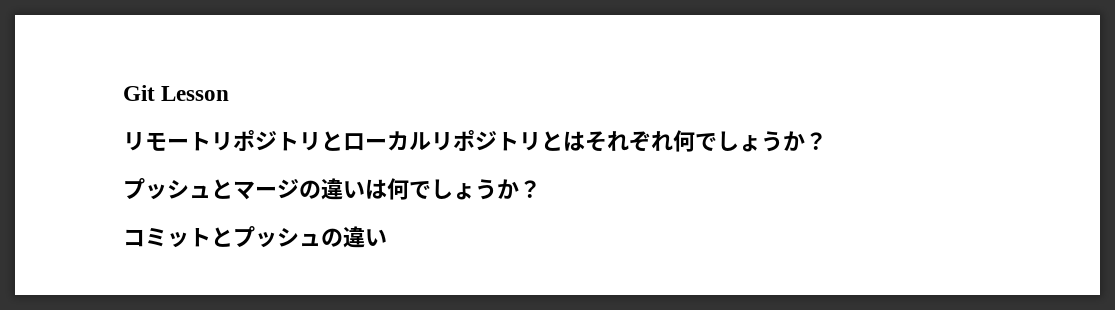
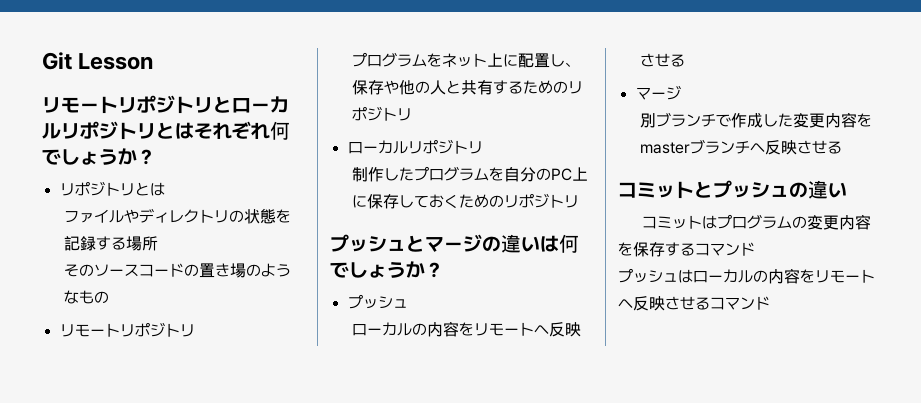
  リモートリポジトリとローカルリポジトリとはそれぞれ何でしょうか？
+ リポジトリとは
+ ファイルやディレクトリの状態を記録する場所
+ そのソースコードの置き場のようなもの
+ リモートリポジトリ
+ プログラムをネット上に配置し、保存や他の人と共有するためのリポジトリ
+ ローカルリポジトリ
+ 制作したプログラムを自分のPC上に保存しておくためのリポジトリ
  プッシュとマージの違いは何でしょうか？
+ プッシュ
+ ローカルの内容をリモートへ反映させる
+ マージ
+ 別ブランチで作成した変更内容をmasterブランチへ反映させる
+ コミットはプログラムの変更内容を保存するコマンド
+ プッシュはローカルの内容をリモートへ反映させるコマンド

